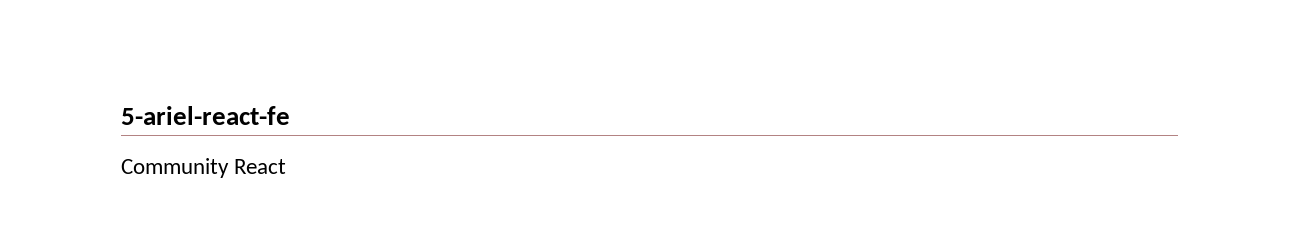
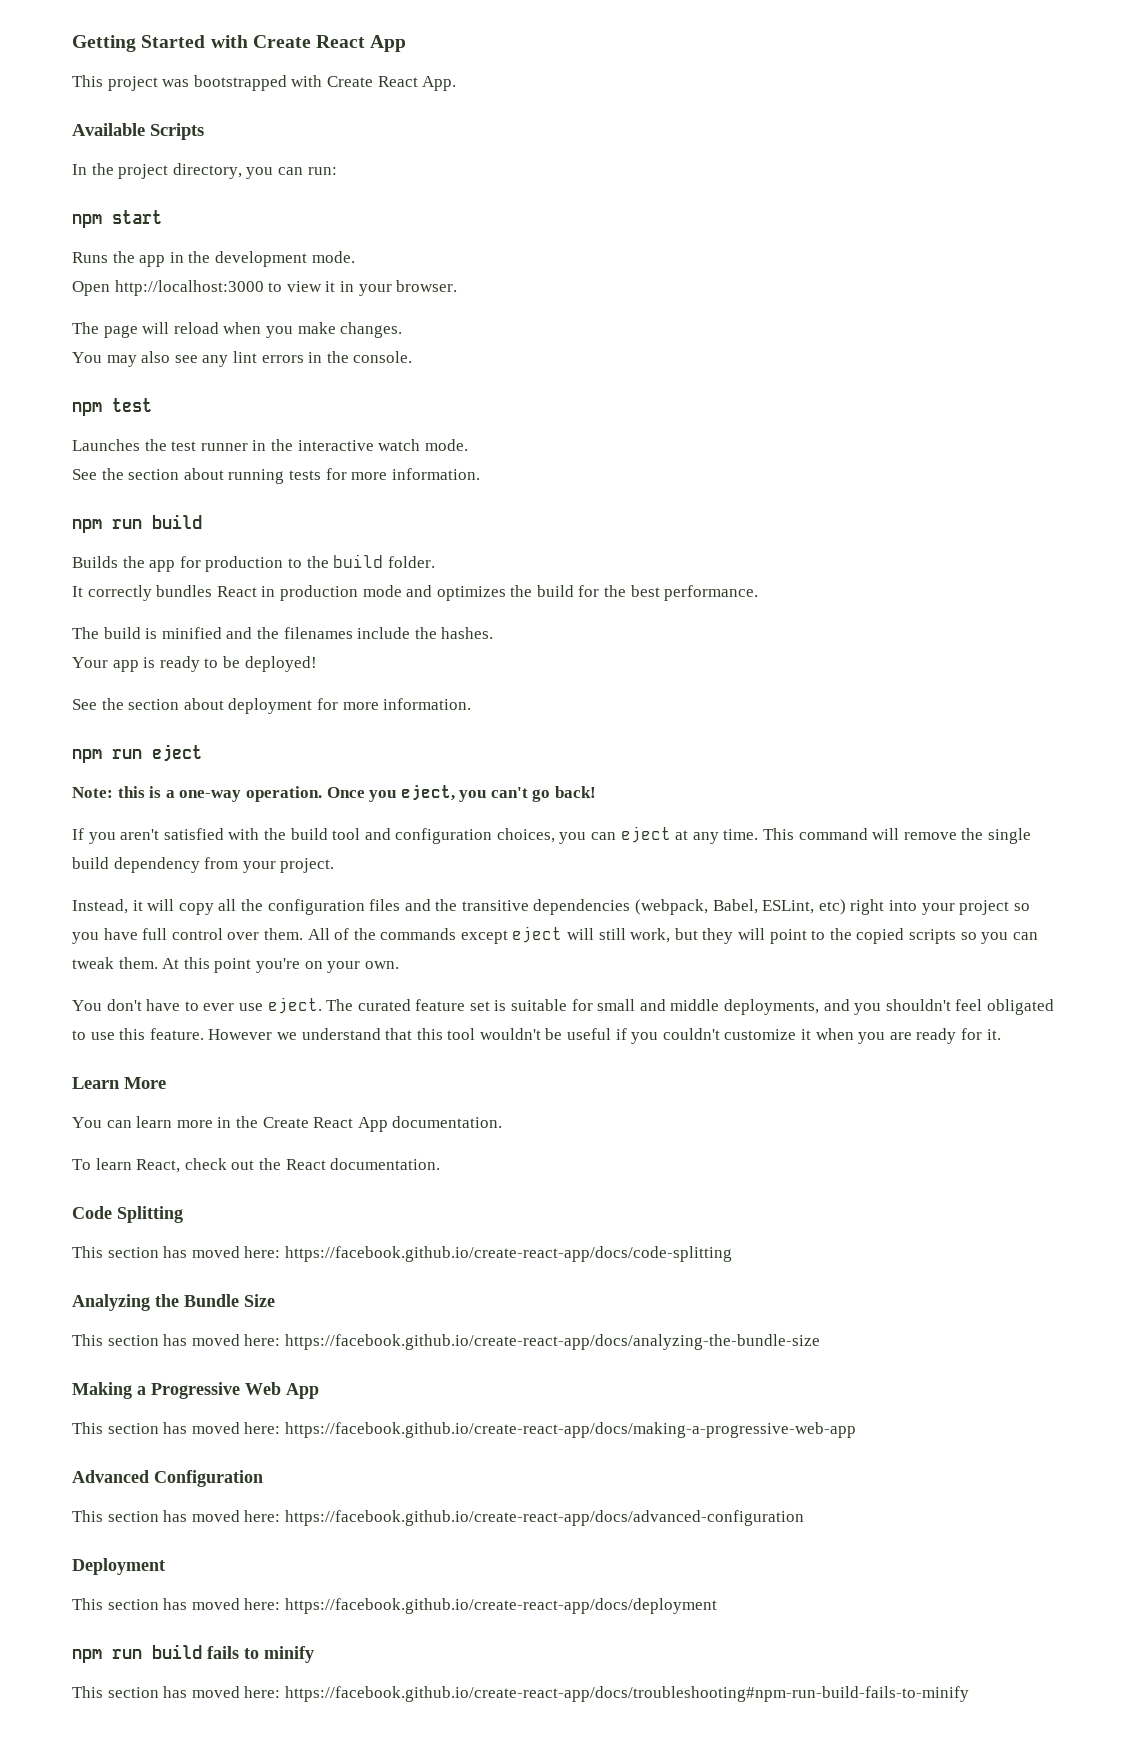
- 5-ariel-react-fe
- Community React
+ Getting Started with Create React App
+ This project was bootstrapped with Create React App.
+ Available Scripts
+ In the project directory, you can run:
+ npm start
+ Runs the app in the development mode.
+ Open http://localhost:3000 to view it in your browser.
+ The page will reload when you make changes.
+ You may also see any lint errors in the console.
+ npm test
+ Launches the test runner in the interactive watch mode.
+ See the section about running tests for more information.
+ npm run build
+ Builds the app for production to the build folder.
+ It correctly bundles React in production mode and optimizes the build for the best performance.
+ The build is minified and the filenames include the hashes.
+ Your app is ready to be deployed!
+ See the section about deployment for more information.
+ npm run eject
+ Note: this is a one-way operation. Once you eject, you can't go back!
+ If you aren't satisfied with the build tool and configuration choices, you can eject at any time. This command will remove the single build dependency from your project.
+ Instead, it will copy all the configuration files and the transitive dependencies (webpack, Babel, ESLint, etc) right into your project so you have full control over them. All of the commands except eject will still work, but they will point to the copied scripts so you can tweak them. At this point you're on your own.
+ You don't have to ever use eject. The curated feature set is suitable for small and middle deployments, and you shouldn't feel obligated to use this feature. However we understand that this tool wouldn't be useful if you couldn't customize it when you are ready for it.
+ Learn More
+ You can learn more in the Create React App documentation.
+ To learn React, check out the React documentation.
+ Code Splitting
+ This section has moved here: https://facebook.github.io/create-react-app/docs/code-splitting
+ Analyzing the Bundle Size
+ This section has moved here: https://facebook.github.io/create-react-app/docs/analyzing-the-bundle-size
+ Making a Progressive Web App
+ This section has moved here: https://facebook.github.io/create-react-app/docs/making-a-progressive-web-app
+ Advanced Configuration
+ This section has moved here: https://facebook.github.io/create-react-app/docs/advanced-configuration
+ Deployment
+ This section has moved here: https://facebook.github.io/create-react-app/docs/deployment
+ npm run build fails to minify
+ This section has moved here: https://facebook.github.io/create-react-app/docs/troubleshooting#npm-run-build-fails-to-minify

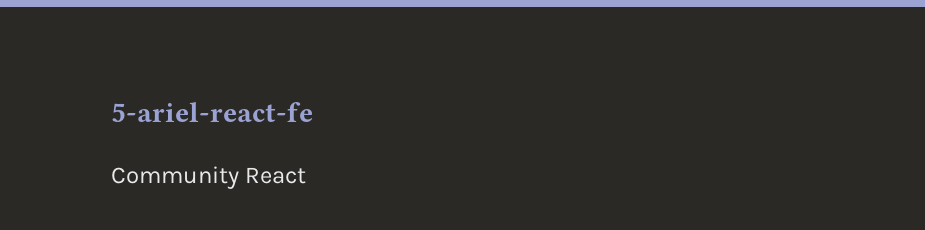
- Getting Started with Create React App
- This project was bootstrapped with Create React App.
- Available Scripts
- In the project directory, you can run:
- npm start
- Runs the app in the development mode.
- Open http://localhost:3000 to view it in your browser.
- The page will reload when you make changes.
- You may also see any lint errors in the console.
- npm test
- Launches the test runner in the interactive watch mode.
- See the section about running tests for more information.
- npm run build
- Builds the app for production to the build folder.
- It correctly bundles React in production mode and optimizes the build for the best performance.
- The build is minified and the filenames include the hashes.
- Your app is ready to be deployed!
- See the section about deployment for more information.
- npm run eject
- Note: this is a one-way operation. Once you eject, you can't go back!
- If you aren't satisfied with the build tool and configuration choices, you can eject at any time. This command will remove the single build dependency from your project.
- Instead, it will copy all the configuration files and the transitive dependencies (webpack, Babel, ESLint, etc) right into your project so you have full control over them. All of the commands except eject will still work, but they will point to the copied scripts so you can tweak them. At this point you're on your own.
- You don't have to ever use eject. The curated feature set is suitable for small and middle deployments, and you shouldn't feel obligated to use this feature. However we understand that this tool wouldn't be useful if you couldn't customize it when you are ready for it.
- Learn More
- You can learn more in the Create React App documentation.
- To learn React, check out the React documentation.
- Code Splitting
- This section has moved here: https://facebook.github.io/create-react-app/docs/code-splitting
- Analyzing the Bundle Size
- This section has moved here: https://facebook.github.io/create-react-app/docs/analyzing-the-bundle-size
- Making a Progressive Web App
- This section has moved here: https://facebook.github.io/create-react-app/docs/making-a-progressive-web-app
- Advanced Configuration
- This section has moved here: https://facebook.github.io/create-react-app/docs/advanced-configuration
- Deployment
- This section has moved here: https://facebook.github.io/create-react-app/docs/deployment
- npm run build fails to minify
- This section has moved here: https://facebook.github.io/create-react-app/docs/troubleshooting#npm-run-build-fails-to-minify
+ 5-ariel-react-fe
+ Community React

